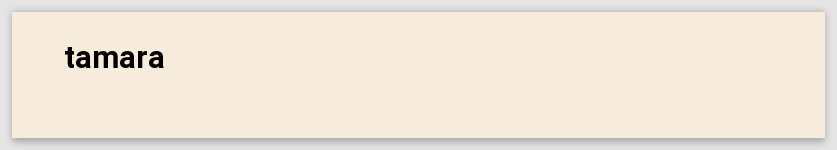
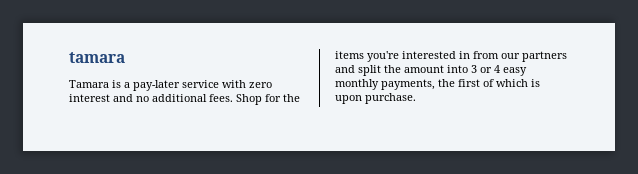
+ Tamara is a pay-later service with zero interest and no additional fees. Shop for the items you're interested in from our partners and split the amount into 3 or 4 easy monthly payments, the first of which is upon purchase.

